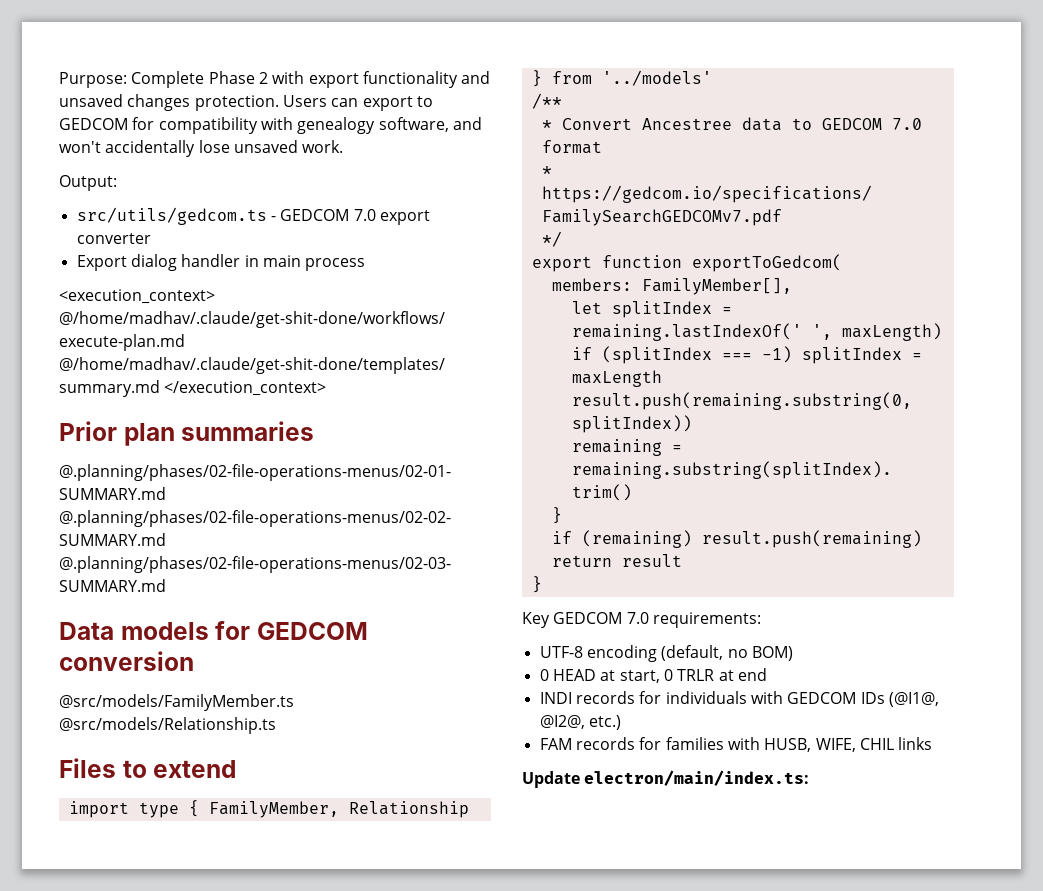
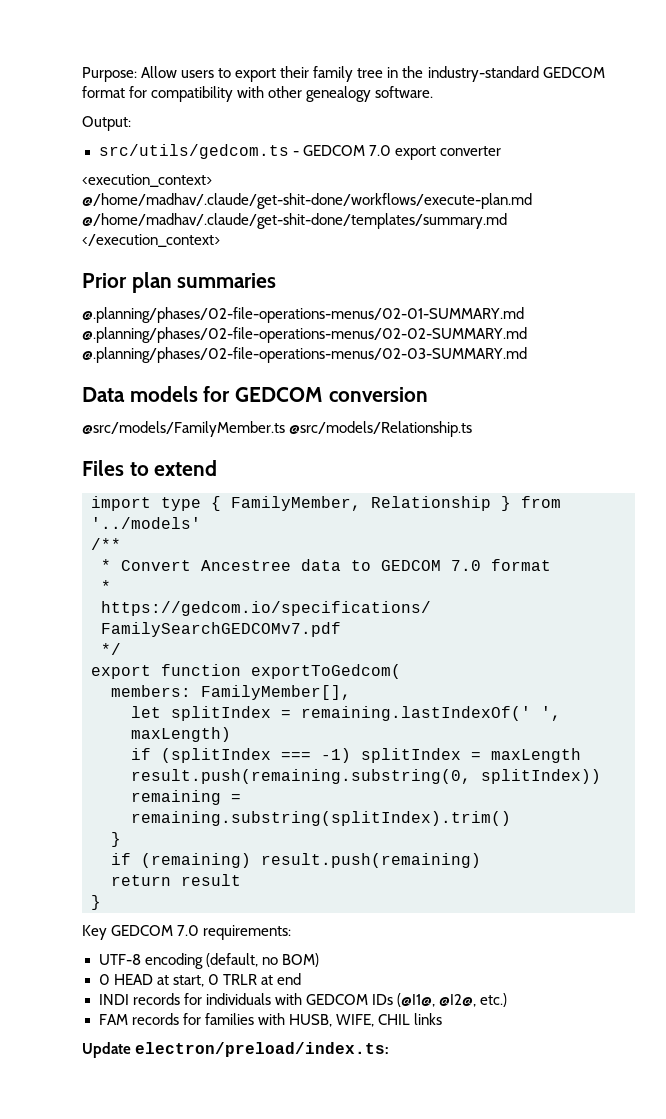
- Purpose: Complete Phase 2 with export functionality and unsaved changes protection. Users can export to GEDCOM for compatibility with genealogy software, and won't accidentally lose unsaved work.
+ Purpose: Allow users to export their family tree in the industry-standard GEDCOM format for compatibility with other genealogy software.
- Export dialog handler in main process
- Update electron/main/index.ts:
+ Update electron/preload/index.ts:

